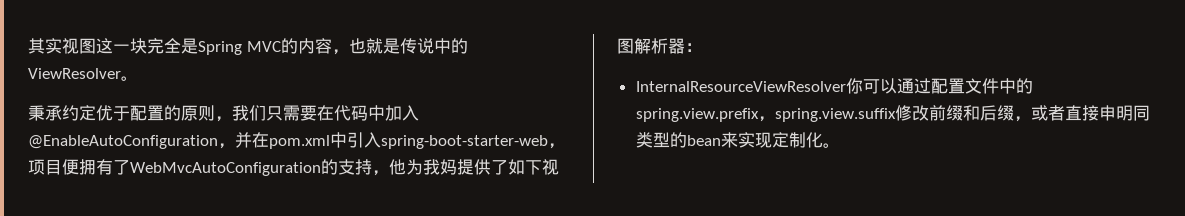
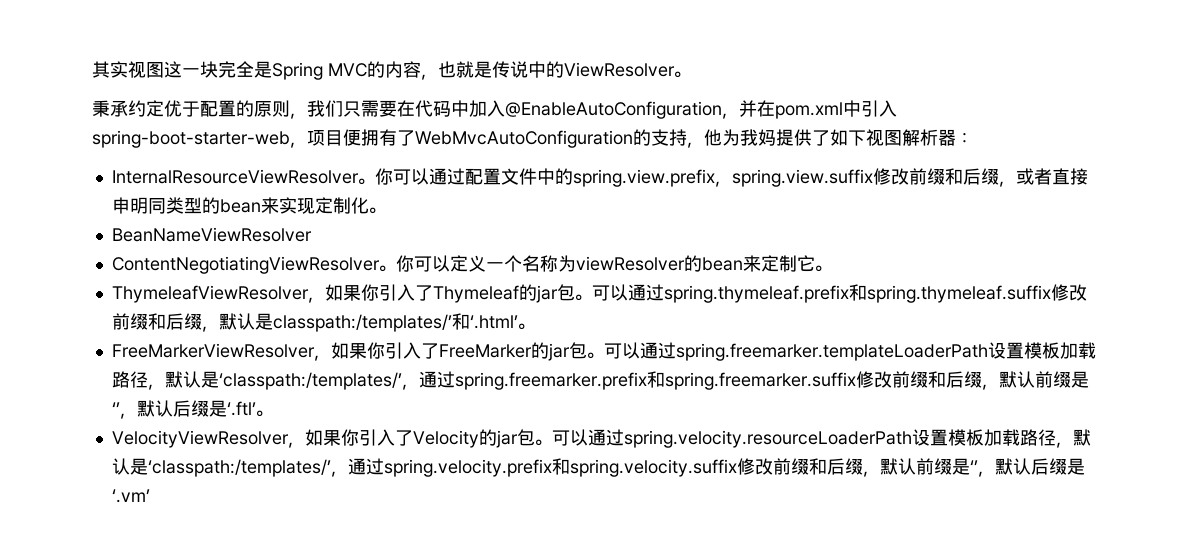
- InternalResourceViewResolver你可以通过配置文件中的spring.view.prefix，spring.view.suffix修改前缀和后缀，或者直接申明同类型的bean来实现定制化。
+ InternalResourceViewResolver。你可以通过配置文件中的spring.view.prefix，spring.view.suffix修改前缀和后缀，或者直接申明同类型的bean来实现定制化。
+ BeanNameViewResolver
+ ContentNegotiatingViewResolver。你可以定义一个名称为viewResolver的bean来定制它。
+ ThymeleafViewResolver，如果你引入了Thymeleaf的jar包。可以通过spring.thymeleaf.prefix和spring.thymeleaf.suffix修改前缀和后缀，默认是classpath:/templates/’和‘.html’。
+ FreeMarkerViewResolver，如果你引入了FreeMarker的jar包。可以通过spring.freemarker.templateLoaderPath设置模板加载路径，默认是‘classpath:/templates/’，通过spring.freemarker.prefix和spring.freemarker.suffix修改前缀和后缀，默认前缀是‘’，默认后缀是‘.ftl’。
+ VelocityViewResolver，如果你引入了Velocity的jar包。可以通过spring.velocity.resourceLoaderPath设置模板加载路径，默认是‘classpath:/templates/’，通过spring.velocity.prefix和spring.velocity.suffix修改前缀和后缀，默认前缀是‘’，默认后缀是‘.vm’

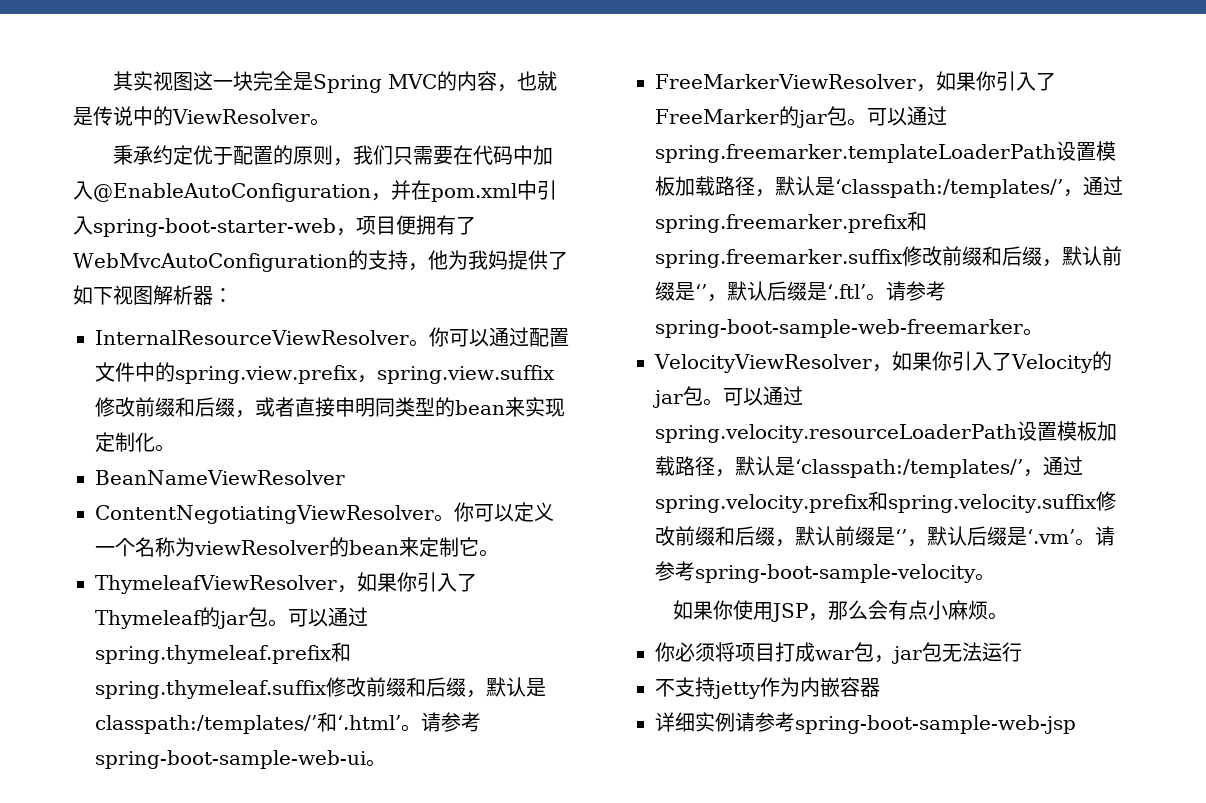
+ 请参考spring-boot-sample-web-ui。
+ 请参考spring-boot-sample-web-freemarker。
- 可以通过spring.velocity.resourceLoaderPath设置模板加载路径，默认是‘classpath:/templates/’，通过spring.velocity.prefix和spring.velocity.suffix修改前缀和后缀，默认前缀是‘’，默认后缀是‘.vm’
+ 可以通过spring.velocity.resourceLoaderPath设置模板加载路径，默认是‘classpath:/templates/’，通过spring.velocity.prefix和spring.velocity.suffix修改前缀和后缀，默认前缀是‘’，默认后缀是‘.vm’。请参考spring-boot-sample-velocity。
+ 如果你使用JSP，那么会有点小麻烦。
+ 你必须将项目打成war包，jar包无法运行
+ 不支持jetty作为内嵌容器
+ 详细实例请参考spring-boot-sample-web-jsp

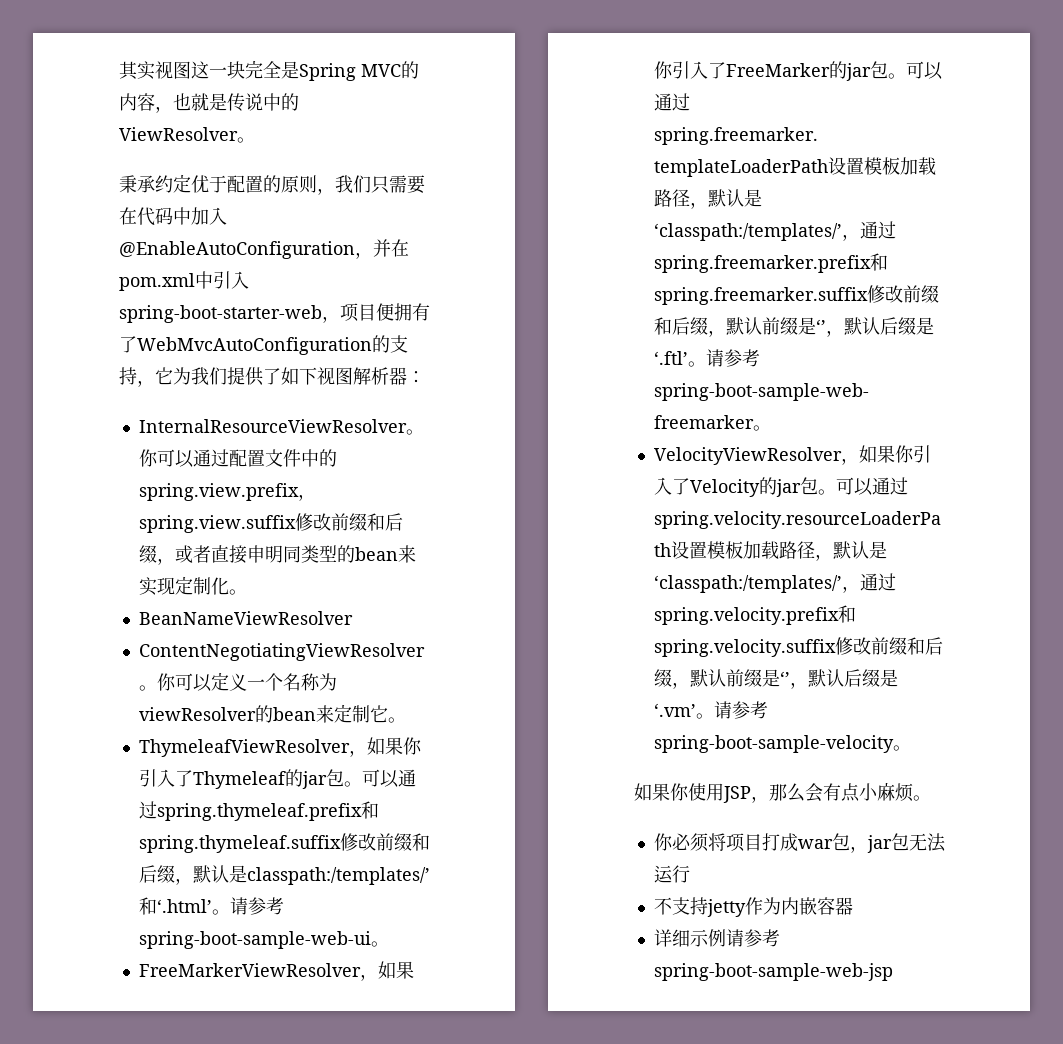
- 秉承约定优于配置的原则，我们只需要在代码中加入@EnableAutoConfiguration，并在pom.xml中引入spring-boot-starter-web，项目便拥有了WebMvcAutoConfiguration的支持，他为我妈提供了如下视图解析器：
+ 秉承约定优于配置的原则，我们只需要在代码中加入@EnableAutoConfiguration，并在pom.xml中引入spring-boot-starter-web，项目便拥有了WebMvcAutoConfiguration的支持，它为我们提供了如下视图解析器：
- 详细实例请参考spring-boot-sample-web-jsp
+ 详细示例请参考spring-boot-sample-web-jsp

